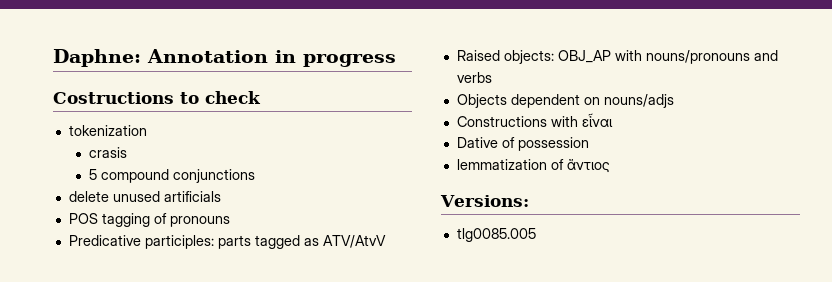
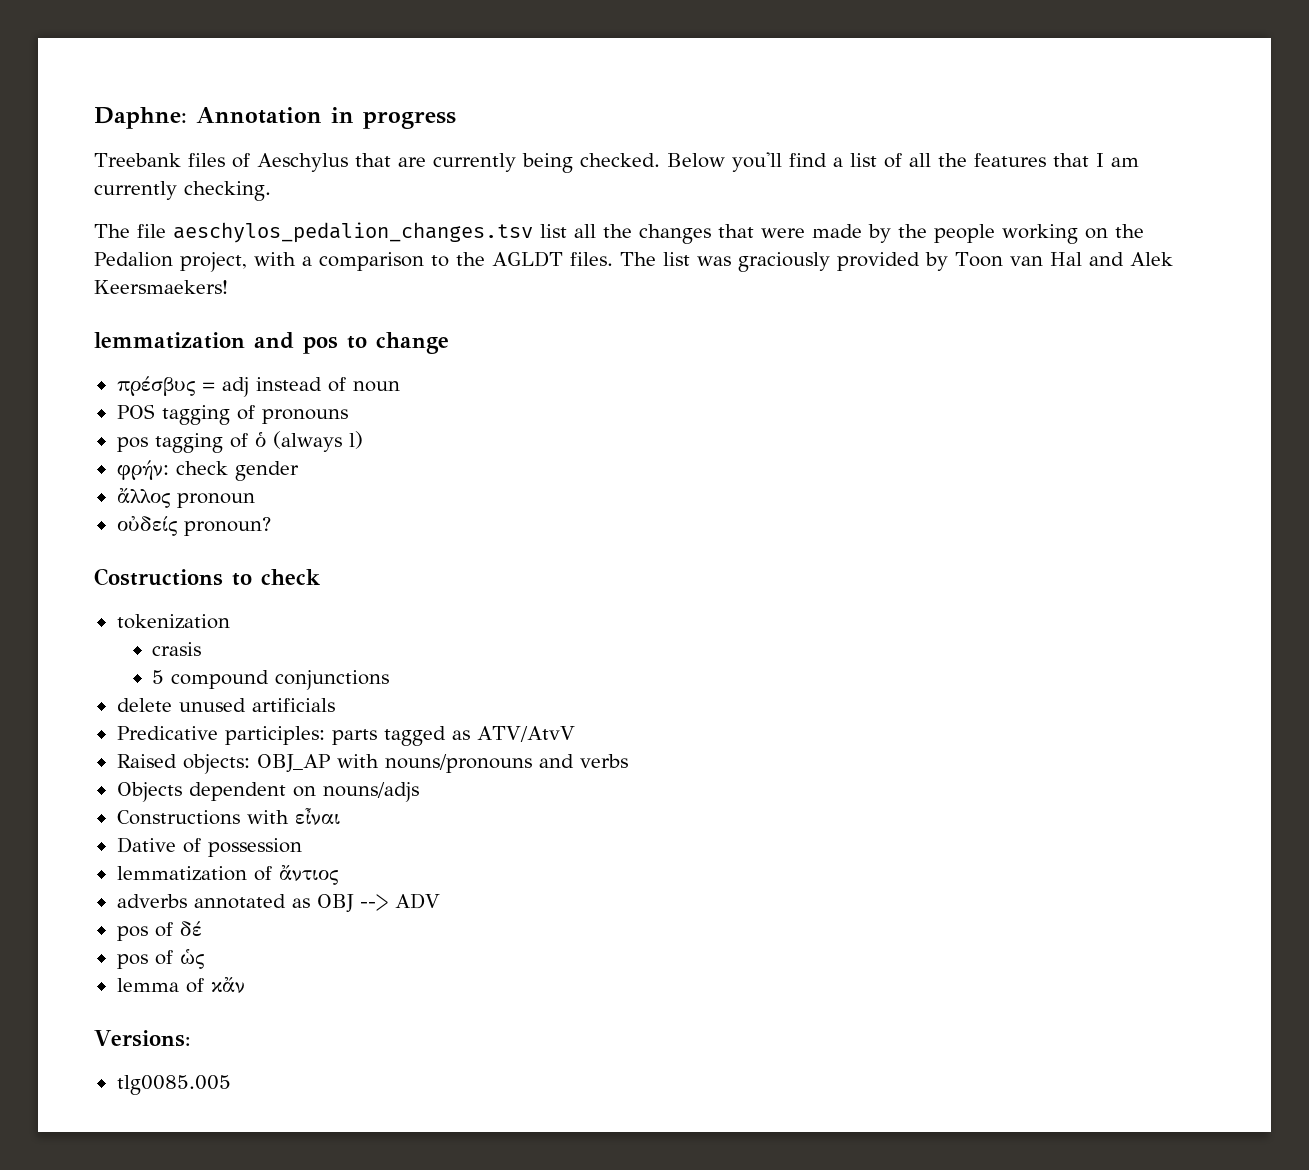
+ Treebank files of Aeschylus that are currently being checked. Below you'll find a list of all the features that I am currently checking.
+ The file aeschylos_pedalion_changes.tsv list all the changes that were made by the people working on the Pedalion project, with a comparison to the AGLDT files. The list was graciously provided by Toon van Hal and Alek Keersmaekers!
+ lemmatization and pos to change
+ πρέσβυς = adj instead of noun
+ POS tagging of pronouns
+ pos tagging of ὁ (always l)
+ φρήν: check gender
+ ἄλλος pronoun
+ οὐδείς pronoun?
- POS tagging of pronouns
+ adverbs annotated as OBJ --> ADV
+ pos of δέ
+ pos of ὡς
+ lemma of κἄν

